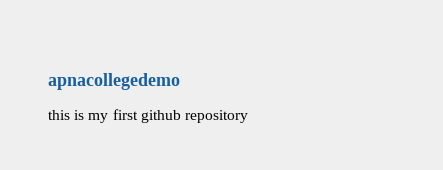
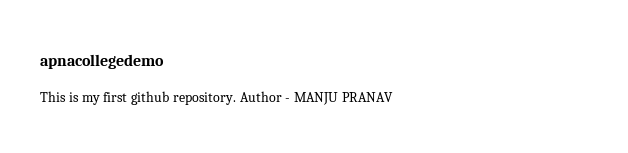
- this is my first github repository
+ This is my first github repository. Author - MANJU PRANAV

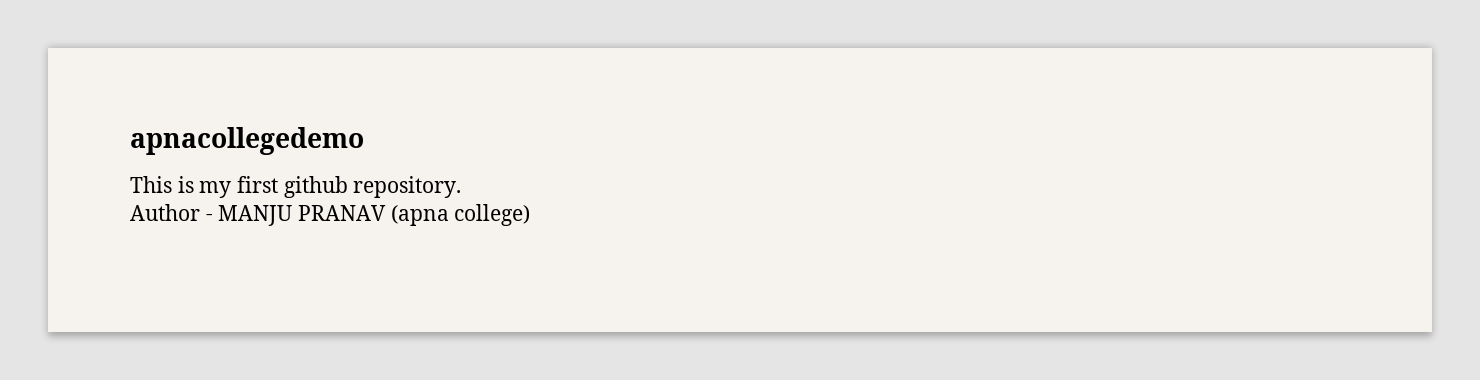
- This is my first github repository. Author - MANJU PRANAV
+ This is my first github repository.
+ Author - MANJU PRANAV (apna college)

